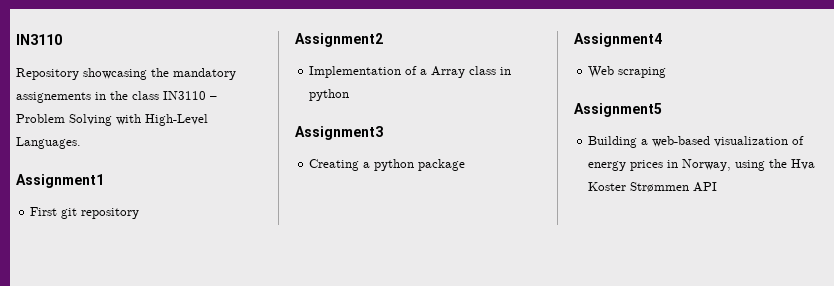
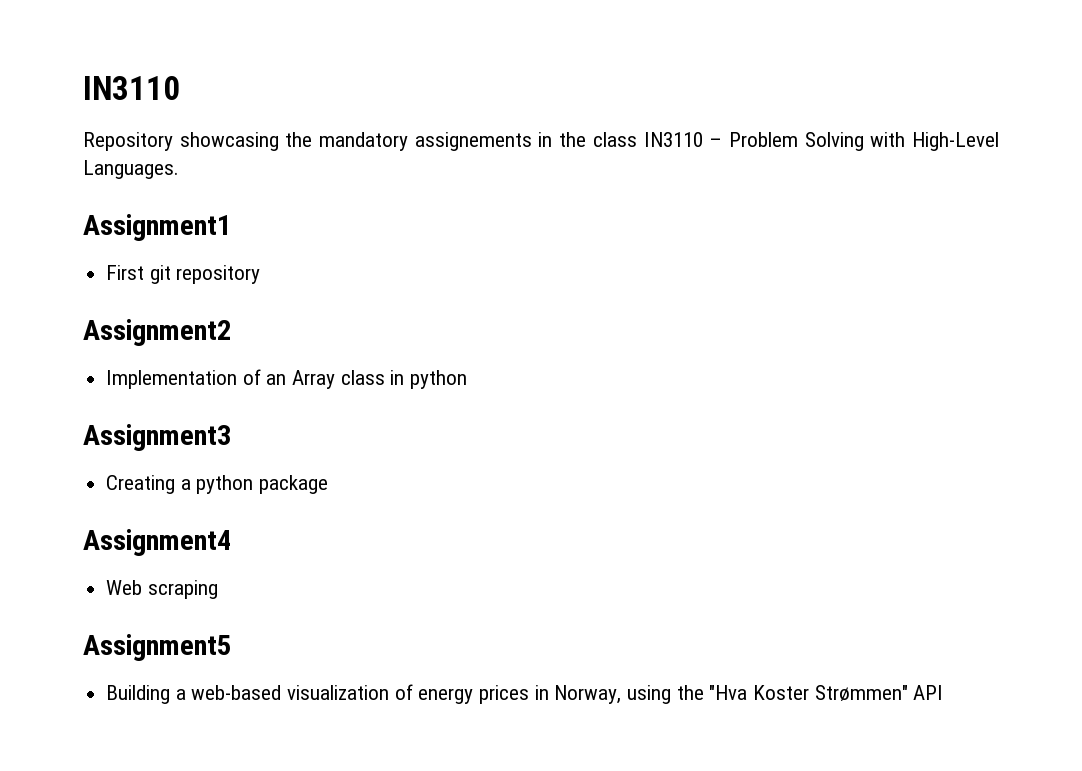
- Implementation of a Array class in python
+ Implementation of an Array class in python
- Building a web-based visualization of energy prices in Norway, using the Hva Koster Strømmen API
+ Building a web-based visualization of energy prices in Norway, using the "Hva Koster Strømmen" API

